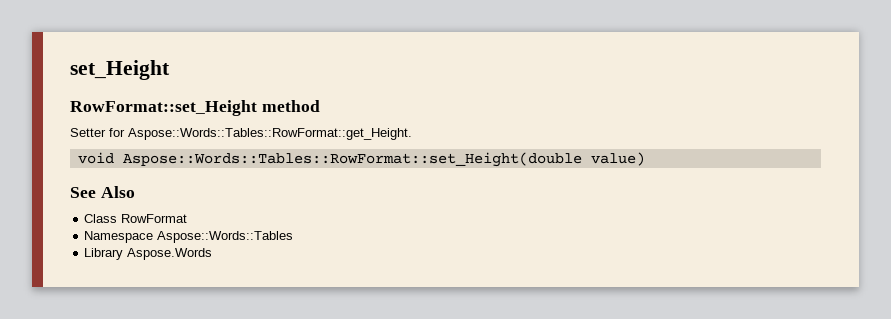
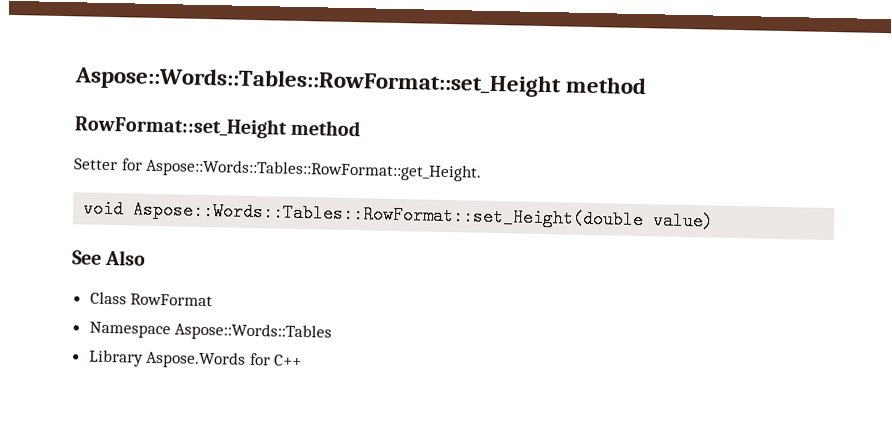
- set_Height
+ Aspose::Words::Tables::RowFormat::set_Height method
- Library Aspose.Words
+ Library Aspose.Words for C++

